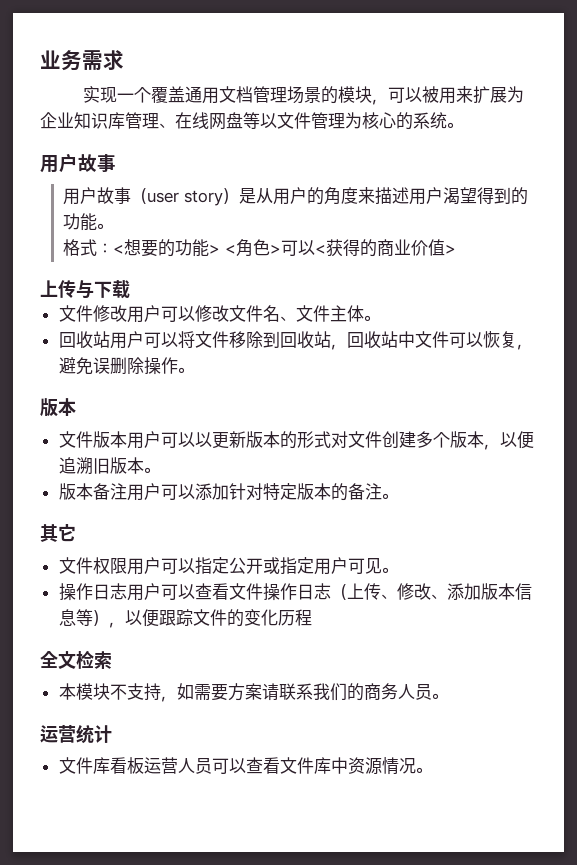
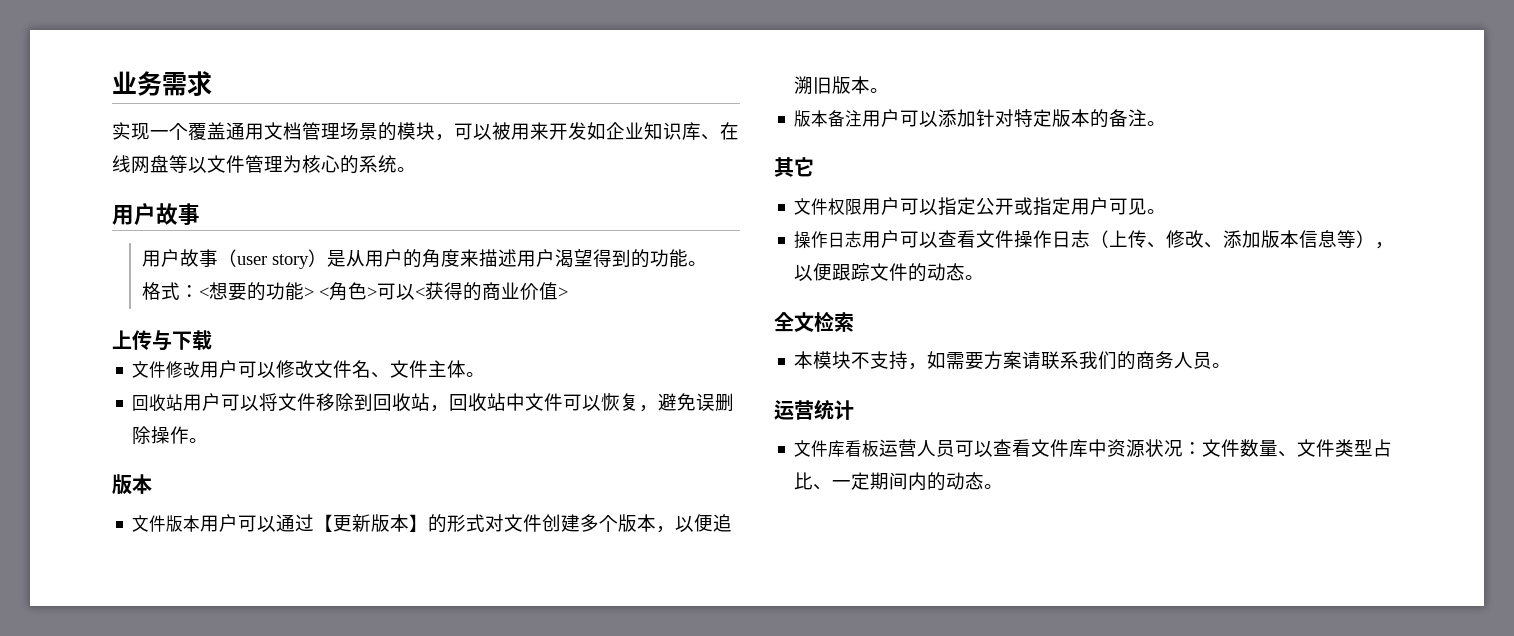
- 实现一个覆盖通用文档管理场景的模块，可以被用来扩展为企业知识库管理、在线网盘等以文件管理为核心的系统。
+ 实现一个覆盖通用文档管理场景的模块，可以被用来开发如企业知识库、在线网盘等以文件管理为核心的系统。
- 文件版本用户可以以更新版本的形式对文件创建多个版本，以便追溯旧版本。
+ 文件版本用户可以通过【更新版本】的形式对文件创建多个版本，以便追溯旧版本。
- 操作日志用户可以查看文件操作日志（上传、修改、添加版本信息等），以便跟踪文件的变化历程
+ 操作日志用户可以查看文件操作日志（上传、修改、添加版本信息等），以便跟踪文件的动态。
- 文件库看板运营人员可以查看文件库中资源情况。
+ 文件库看板运营人员可以查看文件库中资源状况：文件数量、文件类型占比、一定期间内的动态。

